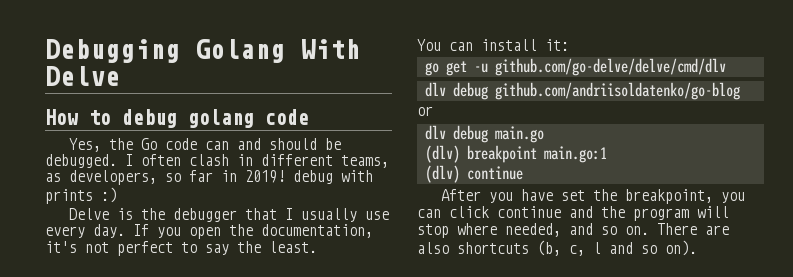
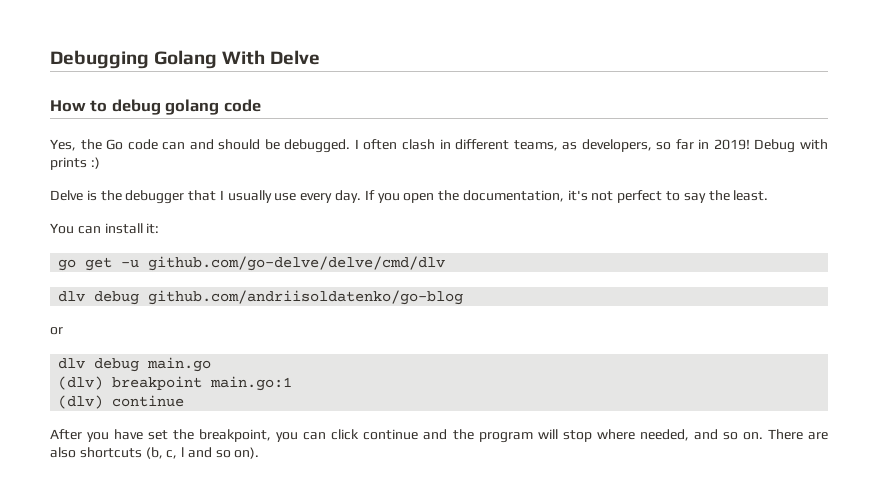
- I often clash in different teams, as developers, so far in 2019! debug with prints :)
+ I often clash in different teams, as developers, so far in 2019! Debug with prints :)

